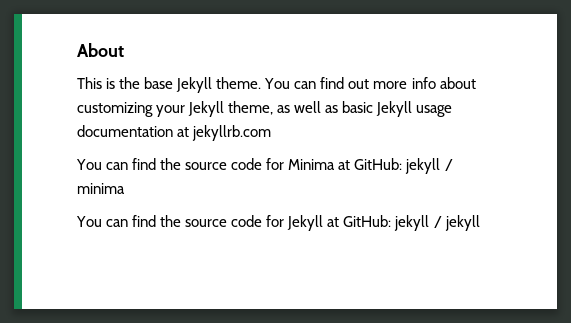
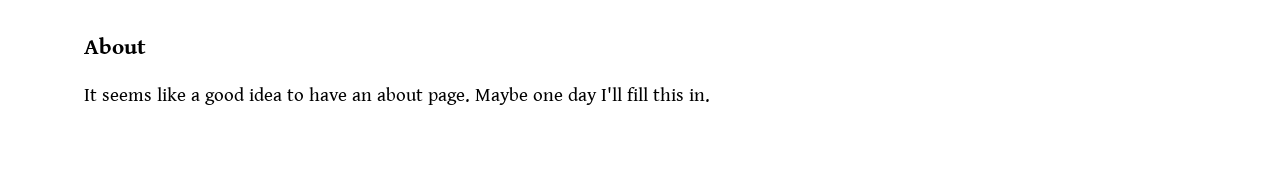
- This is the base Jekyll theme. You can find out more info about customizing your Jekyll theme, as well as basic Jekyll usage documentation at jekyllrb.com
- You can find the source code for Minima at GitHub: jekyll / minima
- You can find the source code for Jekyll at GitHub: jekyll / jekyll
+ It seems like a good idea to have an about page. Maybe one day I'll fill this in.

